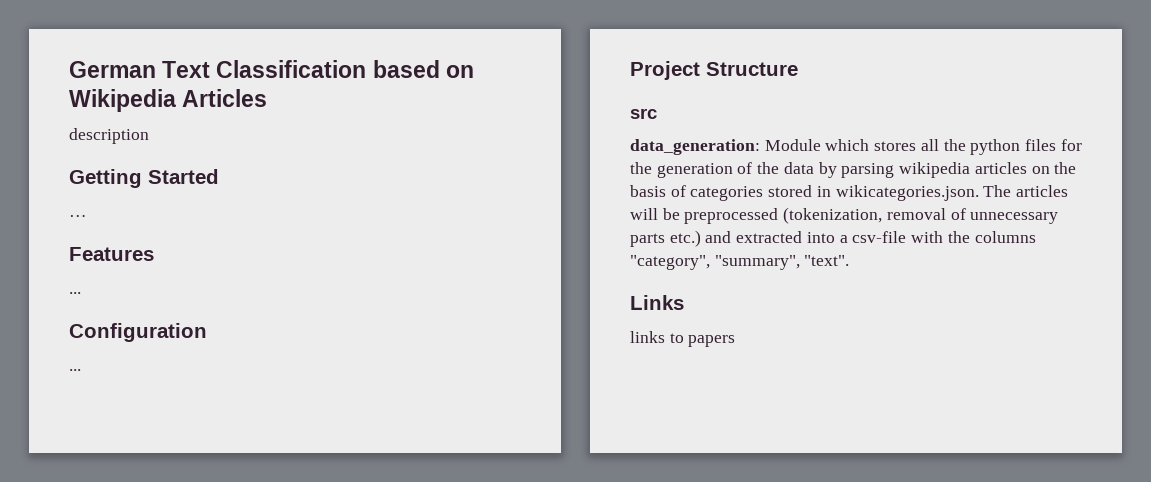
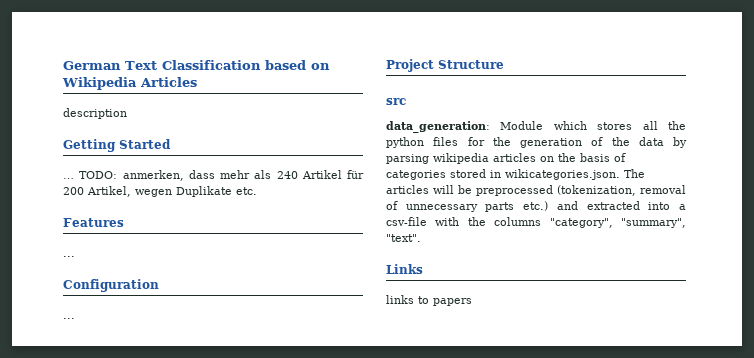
+ TODO: anmerken, dass mehr als 240 Artikel für 200 Artikel, wegen Duplikate etc.

